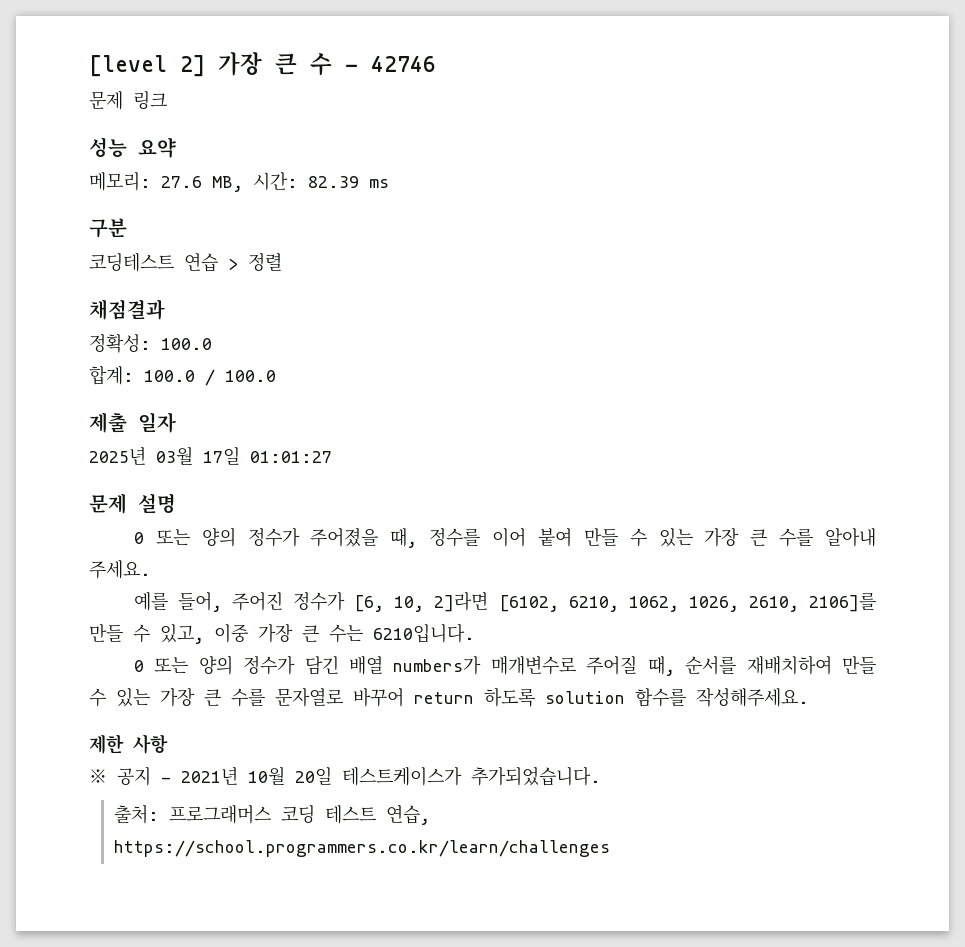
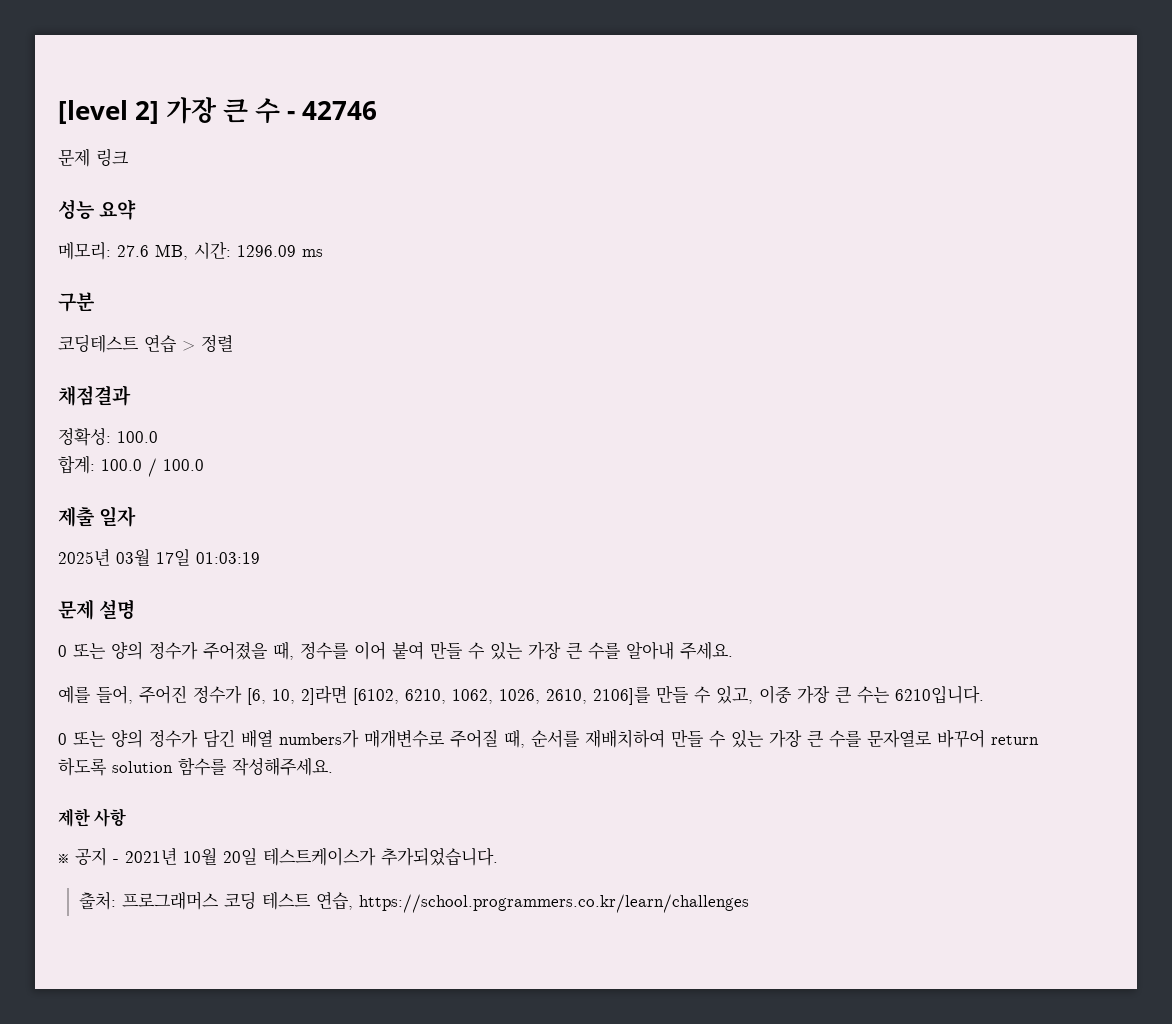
- 메모리: 27.6 MB, 시간: 82.39 ms
+ 메모리: 27.6 MB, 시간: 1296.09 ms
- 2025년 03월 17일 01:01:27
+ 2025년 03월 17일 01:03:19

